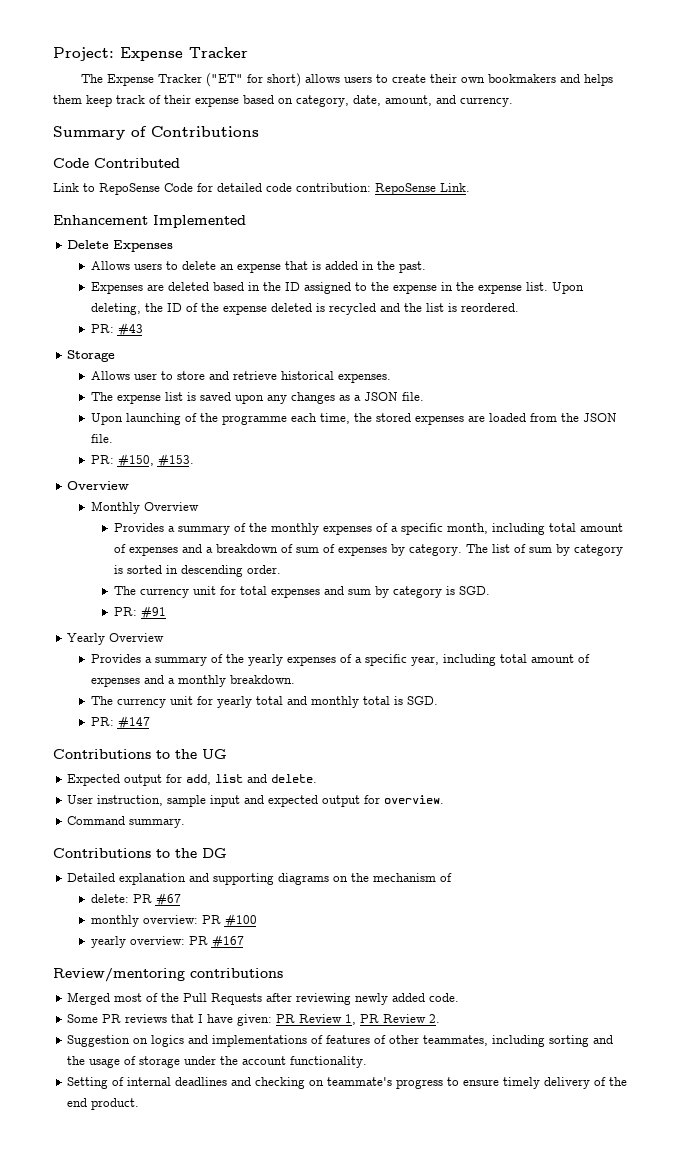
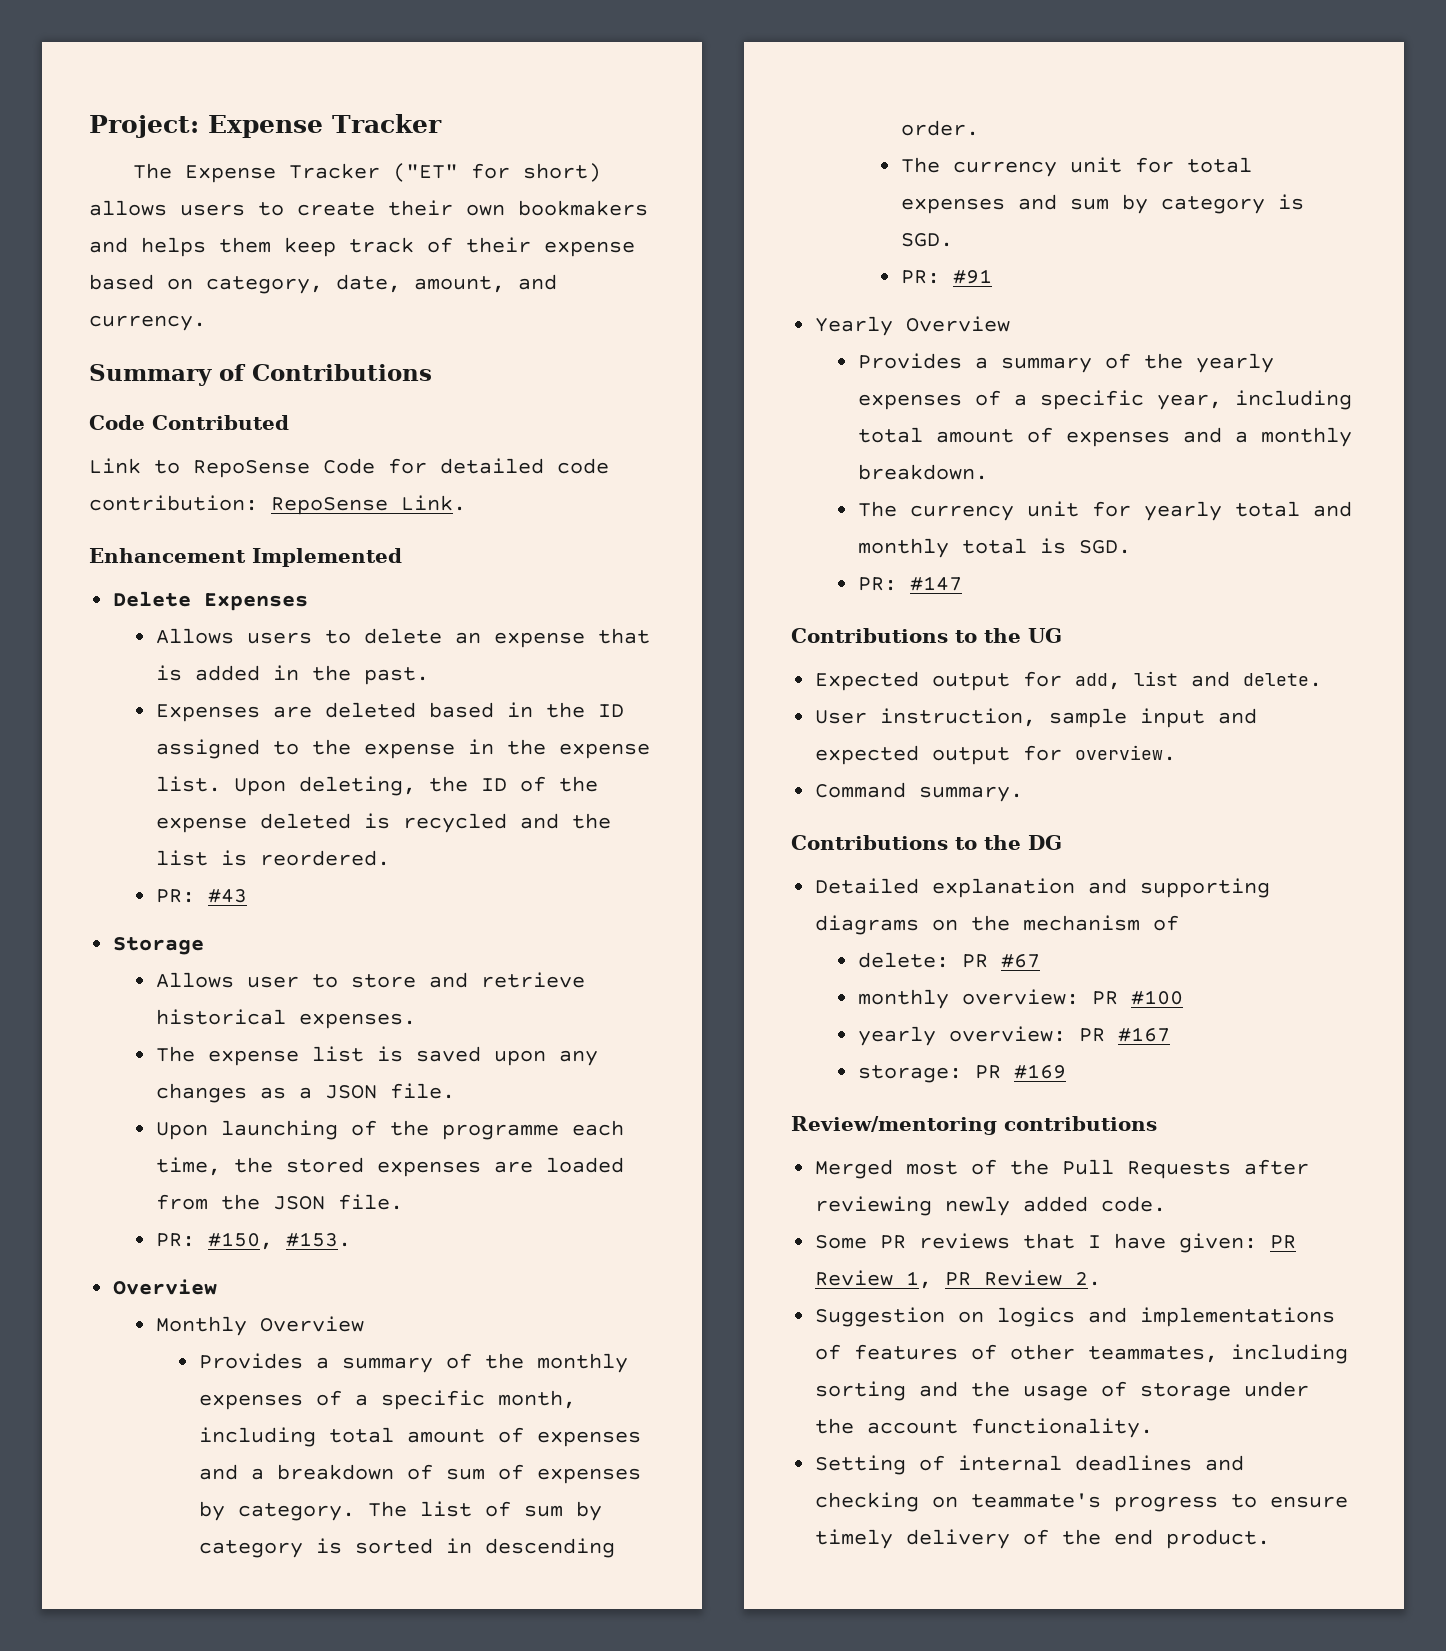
+ storage: PR #169

